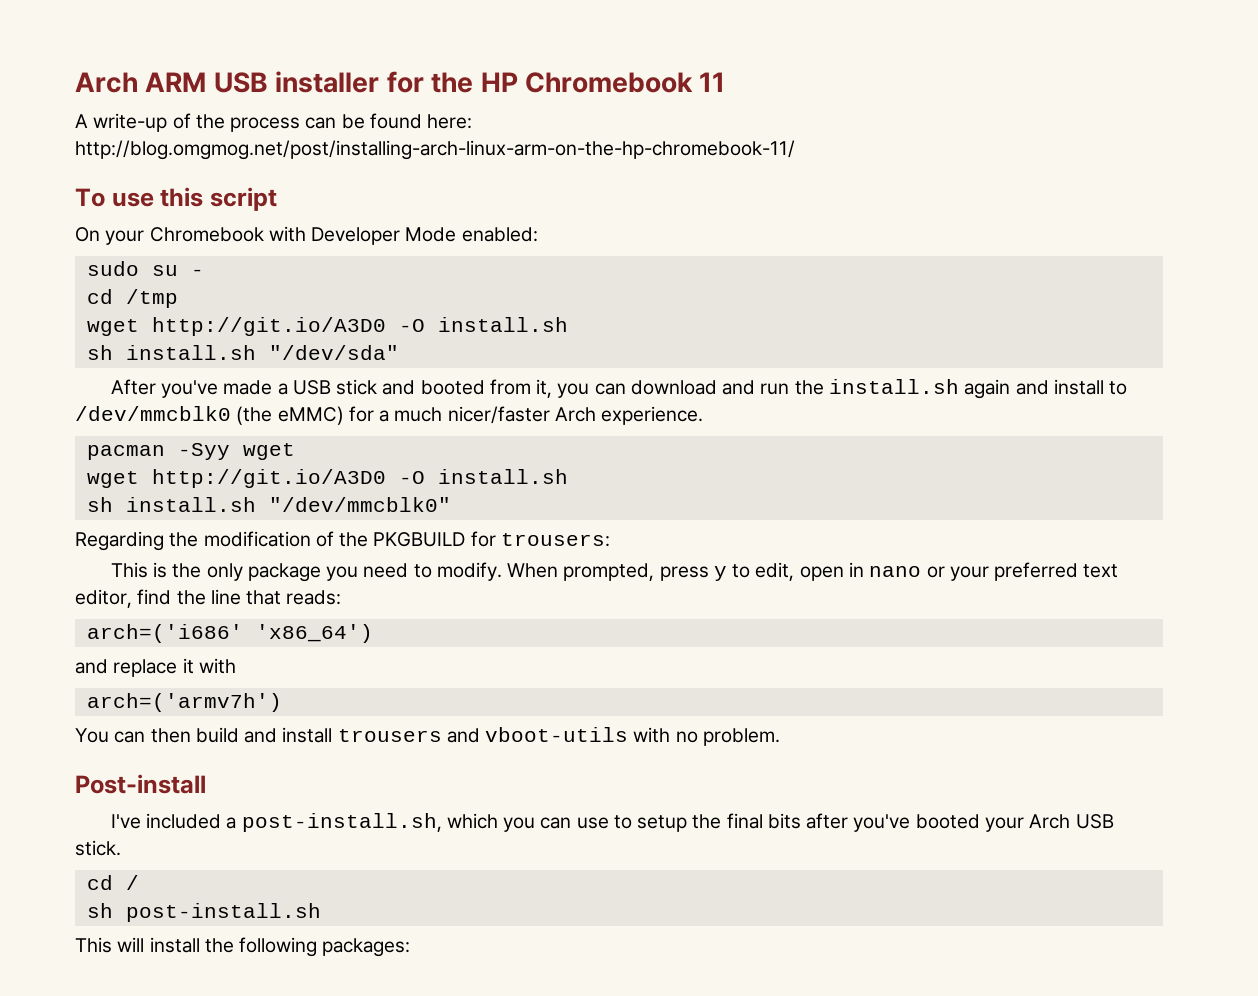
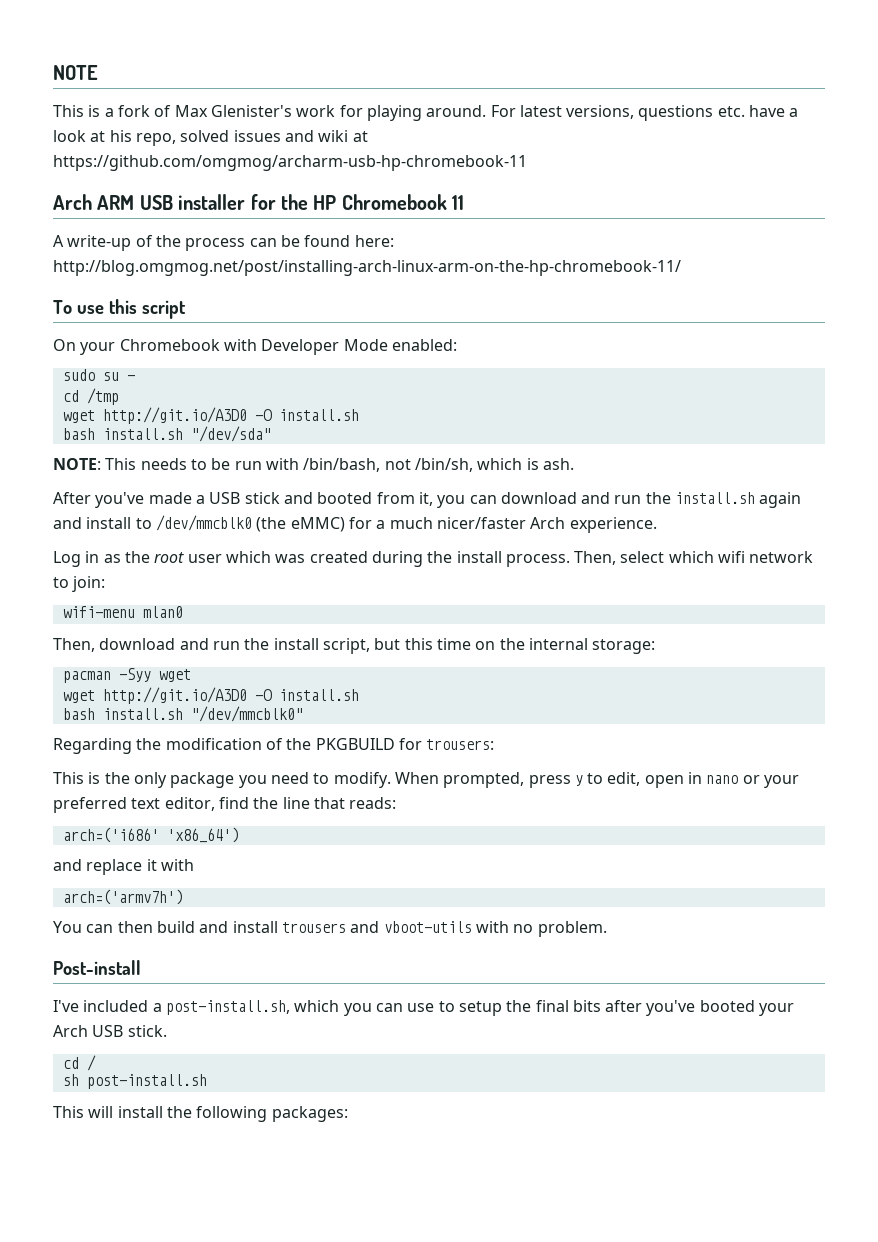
+ NOTE
+ This is a fork of Max Glenister's work for playing around. For latest versions, questions etc. have a look at his repo, solved issues and wiki at https://github.com/omgmog/archarm-usb-hp-chromebook-11
- sh install.sh "/dev/sda"
+ bash install.sh "/dev/sda"
+ NOTE: This needs to be run with /bin/bash, not /bin/sh, which is ash.
+ Log in as the root user which was created during the install process. Then, select which wifi network to join:
+ wifi-menu mlan0
+ Then, download and run the install script, but this time on the internal storage:
- sh install.sh "/dev/mmcblk0"
+ bash install.sh "/dev/mmcblk0"

